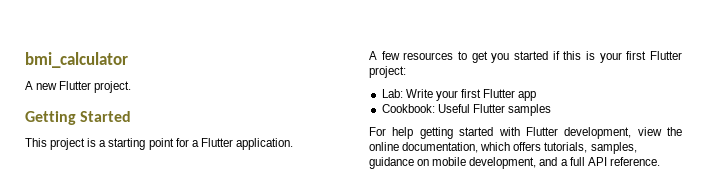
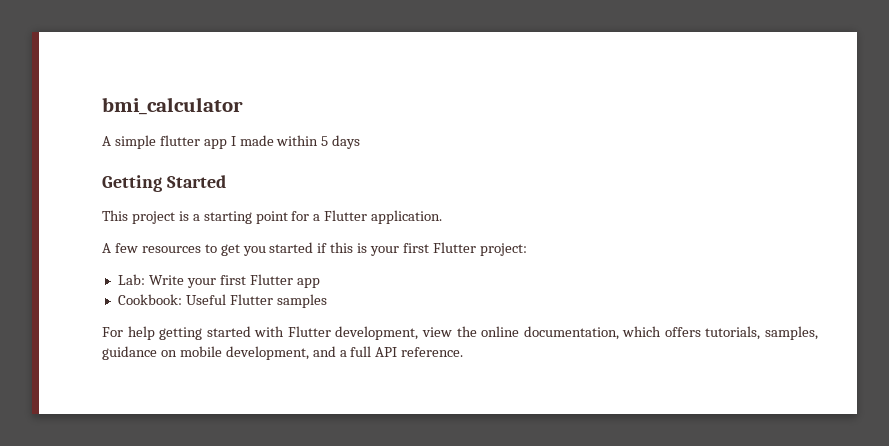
- A new Flutter project.
+ A simple flutter app I made within 5 days

